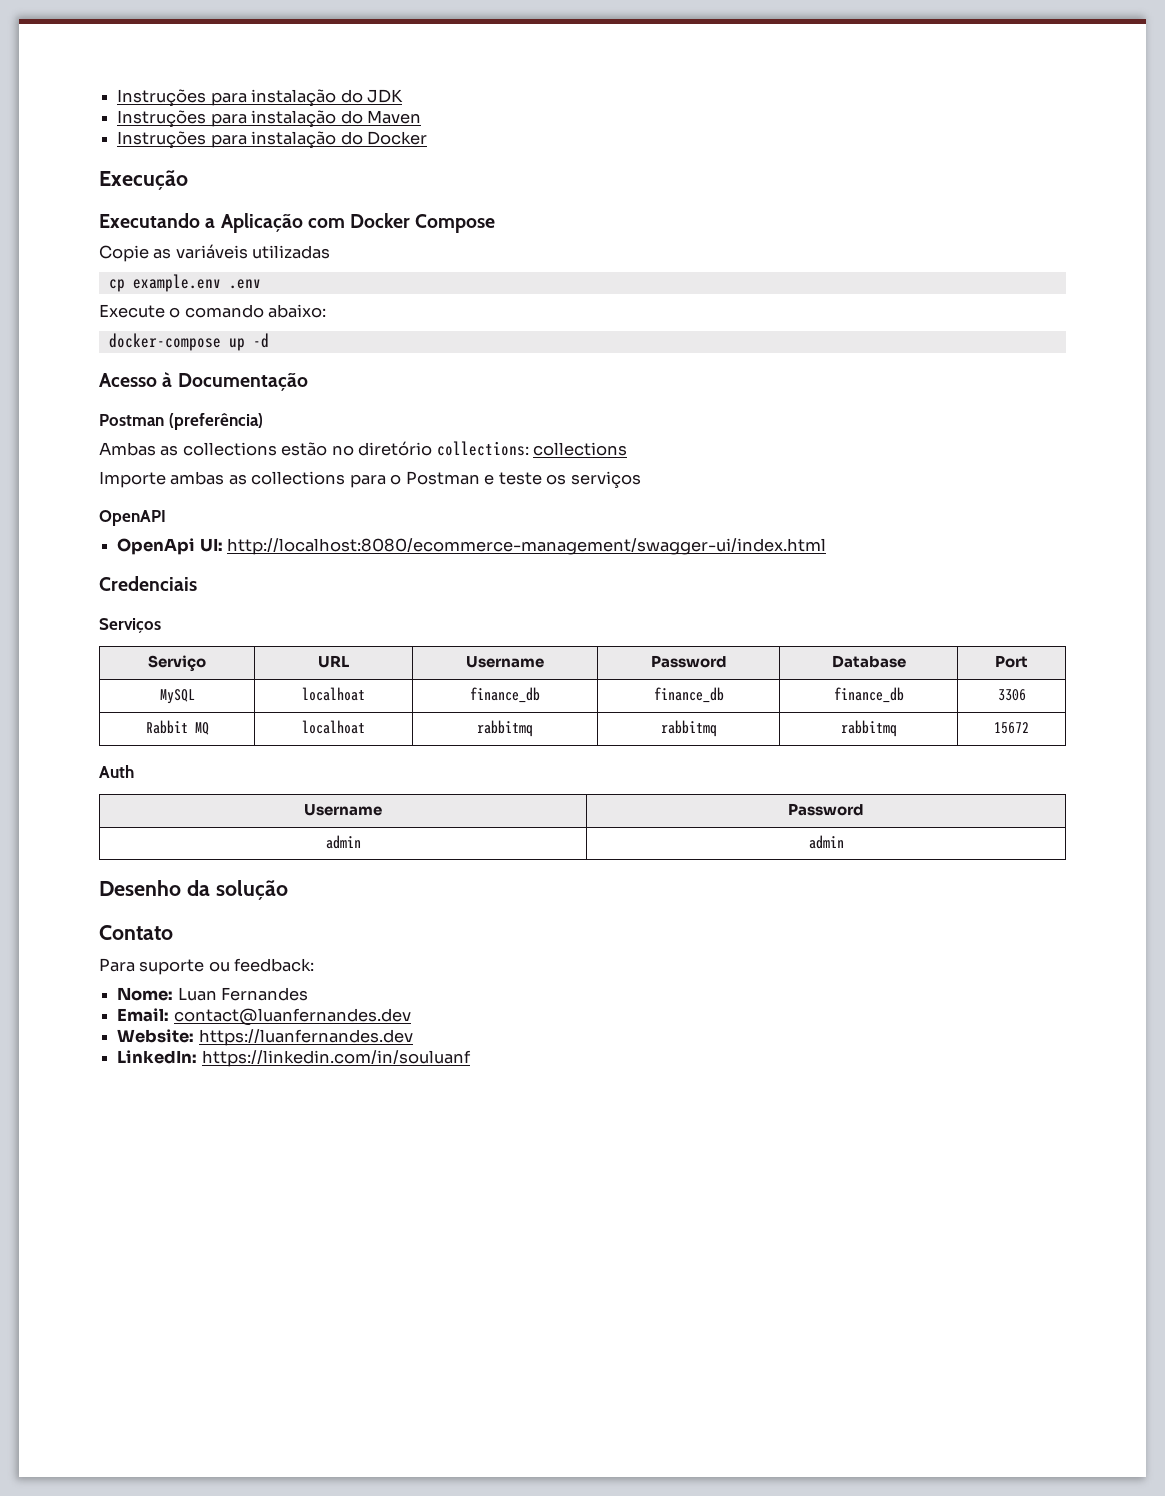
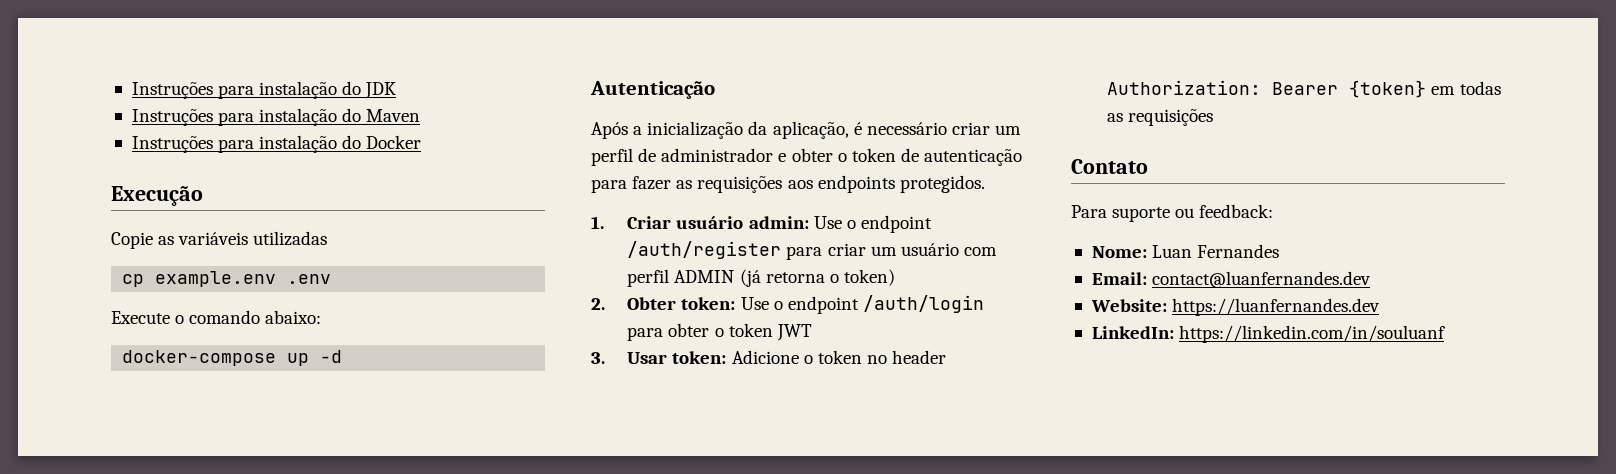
- Executando a Aplicação com Docker Compose
- Acesso à Documentação
- Postman (preferência)
- Ambas as collections estão no diretório collections: collections
- Importe ambas as collections para o Postman e teste os serviços
- OpenAPI
- OpenApi UI: http://localhost:8080/ecommerce-management/swagger-ui/index.html
- Credenciais
- Serviços
- Serviço | URL | Username | Password | Database | Port
- MySQL | localhoat | finance_db | finance_db | finance_db | 3306
- Rabbit MQ | localhoat | rabbitmq | rabbitmq | rabbitmq | 15672
- Auth
- Username | Password
- admin | admin
- Desenho da solução
+ Autenticação
+ Após a inicialização da aplicação, é necessário criar um perfil de administrador e obter o token de autenticação para fazer as requisições aos endpoints protegidos.
+ 1. Criar usuário admin: Use o endpoint /auth/register para criar um usuário com perfil ADMIN (já retorna o token)
+ 2. Obter token: Use o endpoint /auth/login para obter o token JWT
+ 3. Usar token: Adicione o token no header Authorization: Bearer {token} em todas as requisições

